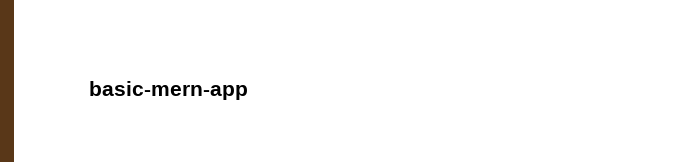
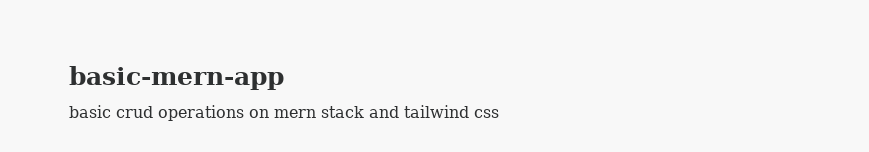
+ basic crud operations on mern stack and tailwind css

